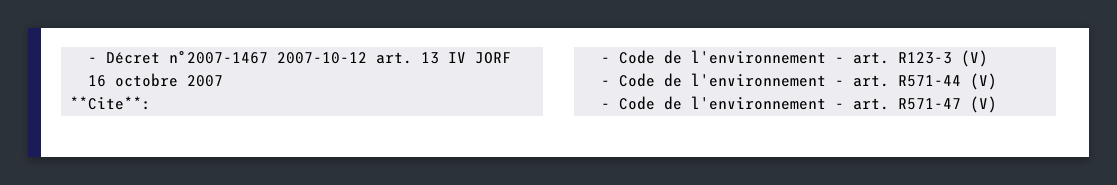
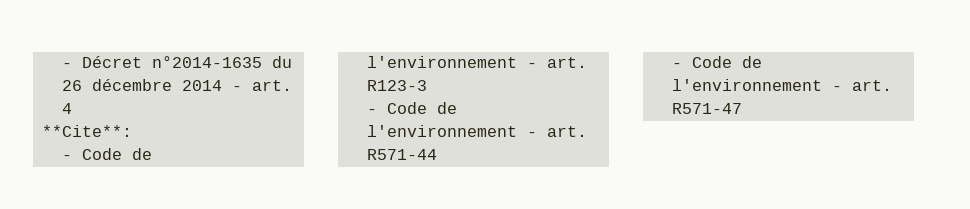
- - Décret n°2007-1467 2007-10-12 art. 13 IV JORF 16 octobre 2007
+ - Décret n°2014-1635 du 26 décembre 2014 - art. 4
- - Code de l'environnement - art. R123-3 (V)
+ - Code de l'environnement - art. R123-3
- - Code de l'environnement - art. R571-44 (V)
+ - Code de l'environnement - art. R571-44
- - Code de l'environnement - art. R571-47 (V)
+ - Code de l'environnement - art. R571-47

